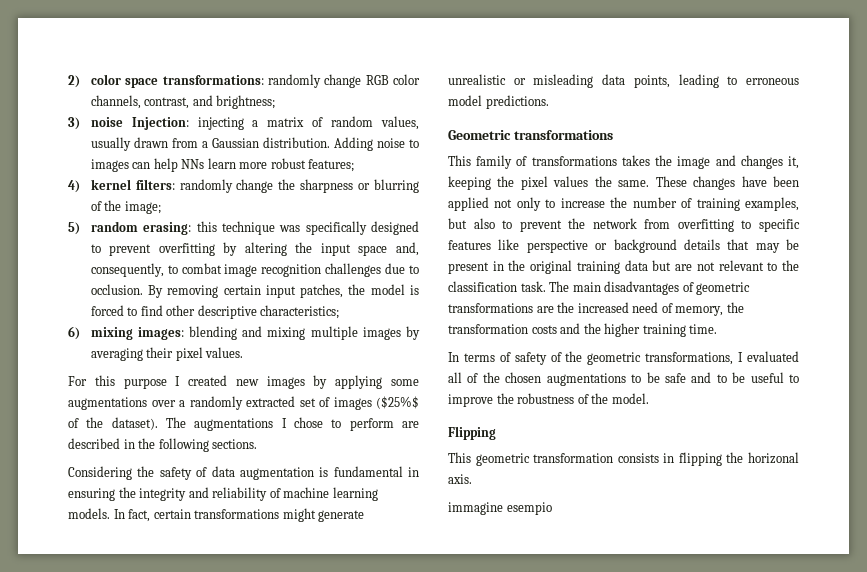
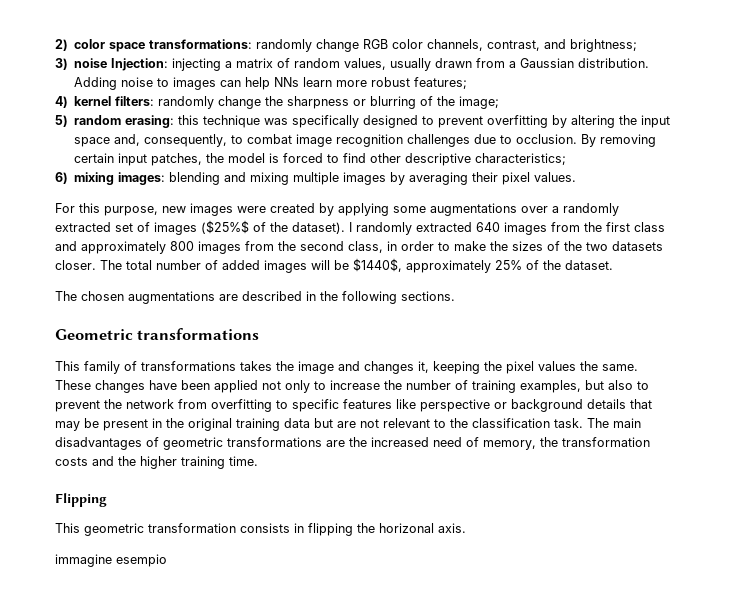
- For this purpose I created new images by applying some augmentations over a randomly extracted set of images ($25%$ of the dataset).
+ For this purpose, new images were created by applying some augmentations over a randomly extracted set of images ($25%$ of the dataset).
- The augmentations I chose to perform are described in the following sections.
+ I randomly extracted 640 images from the first class and approximately 800 images from the second class, in order to make the sizes of the two datasets closer. The total number of added images will be $1440$, approximately 25% of the dataset.
+ The chosen augmentations are described in the following sections.
- Considering the safety of data augmentation is fundamental in ensuring the integrity and reliability of machine learning models. In fact, certain transformations might generate unrealistic or misleading data points, leading to erroneous model predictions.
- In terms of safety of the geometric transformations, I evaluated all of the chosen augmentations to be safe and to be useful to improve the robustness of the model.

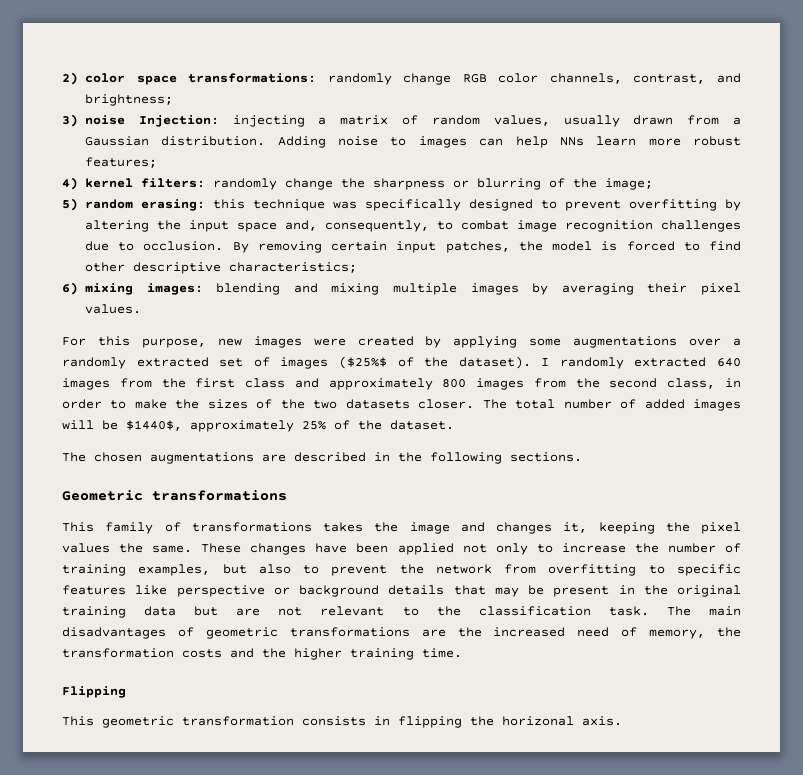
- immagine esempio

